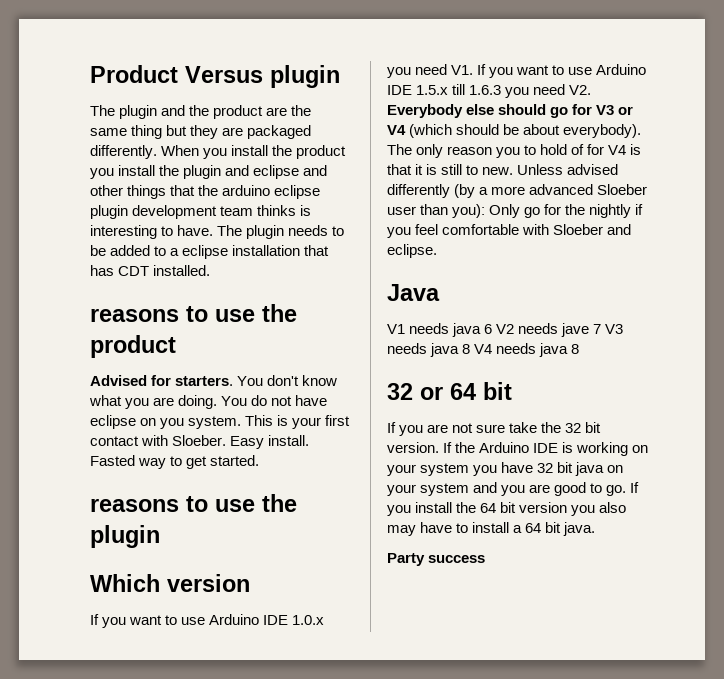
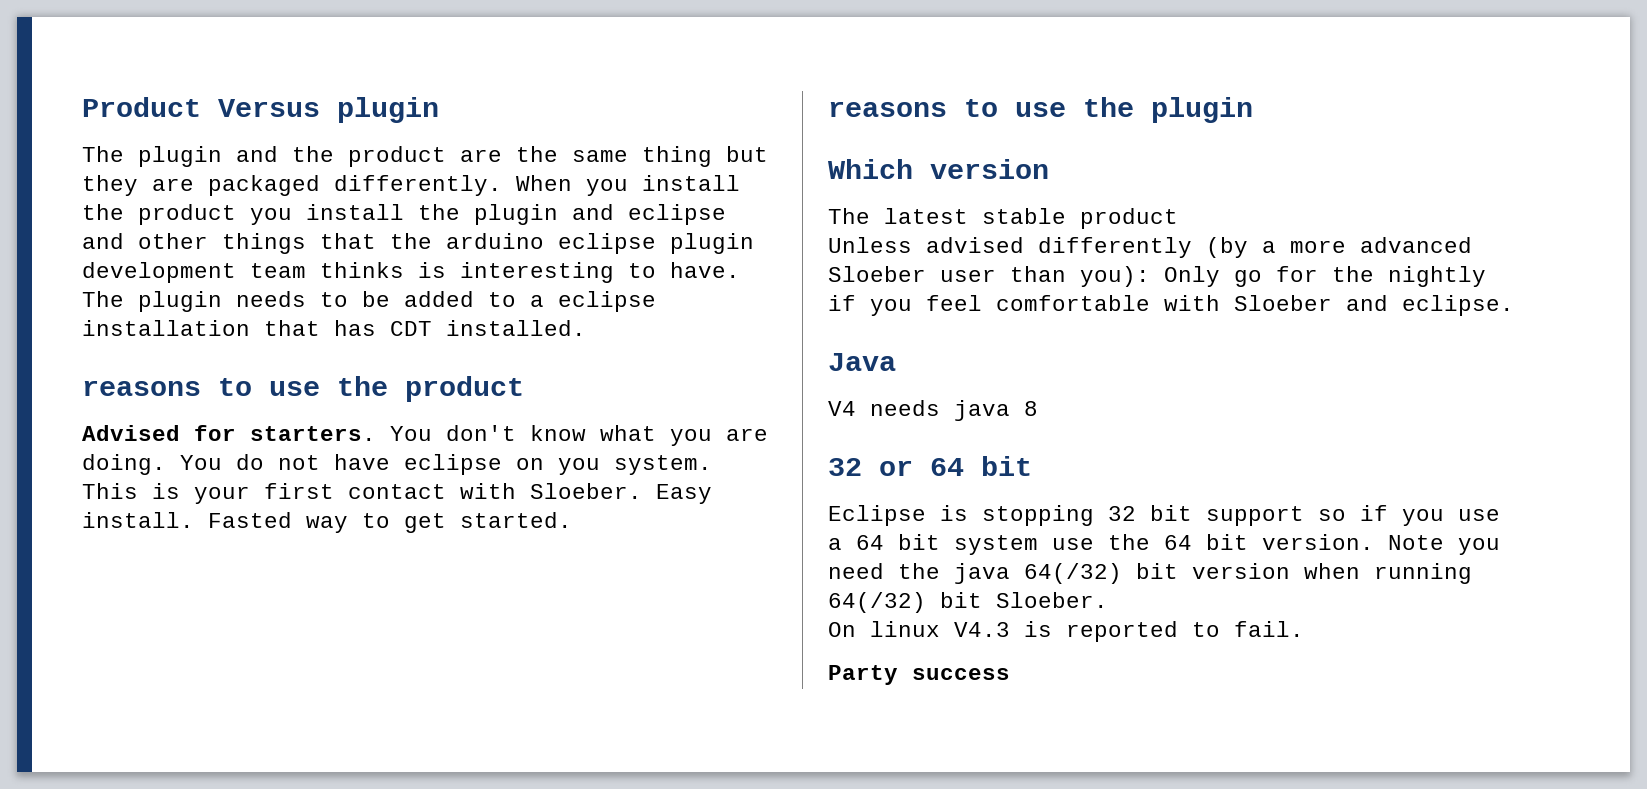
- If you want to use Arduino IDE 1.0.x you need V1. If you want to use Arduino IDE 1.5.x till 1.6.3 you need V2. Everybody else should go for V3 or V4 (which should be about everybody). The only reason you to hold of for V4 is that it is still to new. Unless advised differently (by a more advanced Sloeber user than you): Only go for the nightly if you feel comfortable with Sloeber and eclipse.
+ The latest stable product
+ Unless advised differently (by a more advanced Sloeber user than you): Only go for the nightly if you feel comfortable with Sloeber and eclipse.
- V1 needs java 6 V2 needs jave 7 V3 needs java 8 V4 needs java 8
+ V4 needs java 8
- If you are not sure take the 32 bit version. If the Arduino IDE is working on your system you have 32 bit java on your system and you are good to go. If you install the 64 bit version you also may have to install a 64 bit java.
+ Eclipse is stopping 32 bit support so if you use a 64 bit system use the 64 bit version. Note you need the java 64(/32) bit version when running 64(/32) bit Sloeber.
+ On linux V4.3 is reported to fail.

